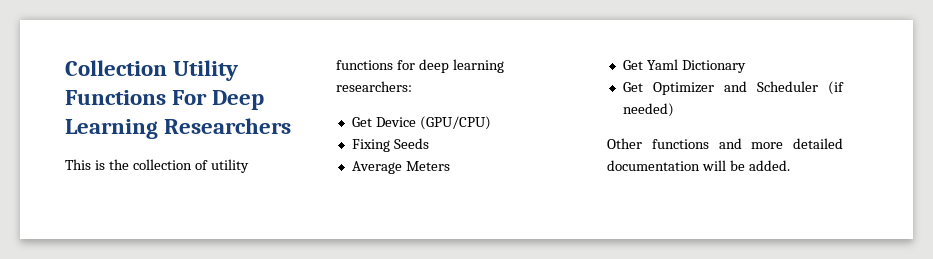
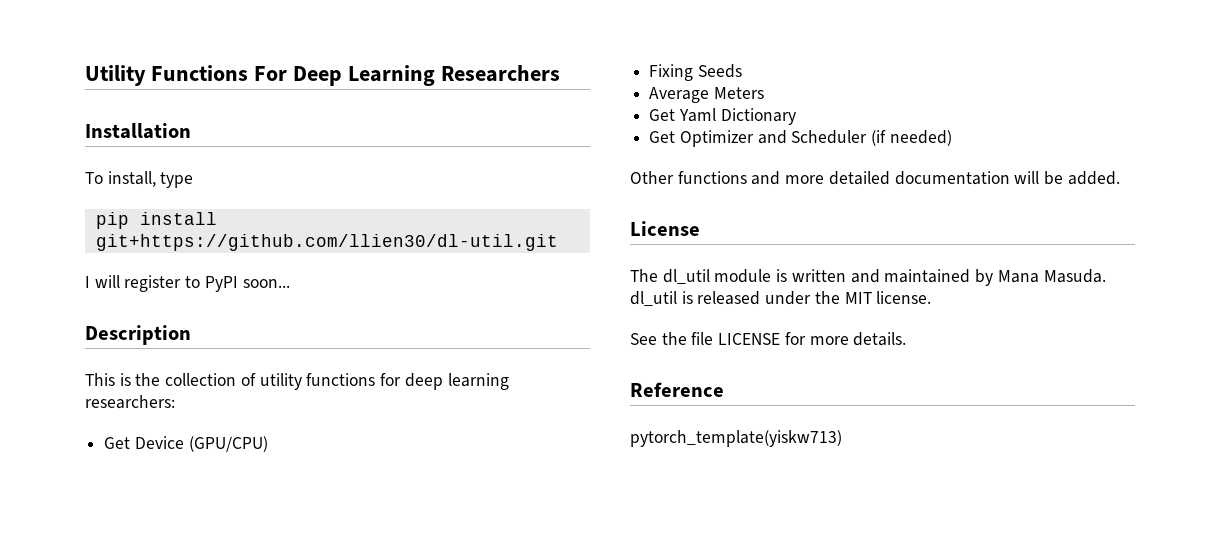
- Collection Utility Functions For Deep Learning Researchers
+ Utility Functions For Deep Learning Researchers
+ Installation
+ To install, type
+ pip install git+https://github.com/llien30/dl-util.git
+ I will register to PyPI soon...
+ Description
+ License
+ The dl_util module is written and maintained by Mana Masuda. dl_util is released under the MIT license.
+ See the file LICENSE for more details.
+ Reference
+ pytorch_template(yiskw713)

